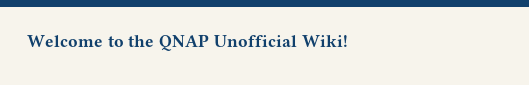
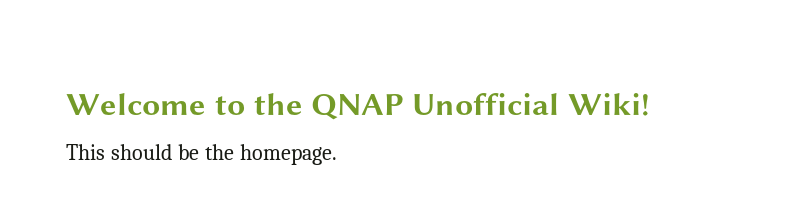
+ This should be the homepage.

